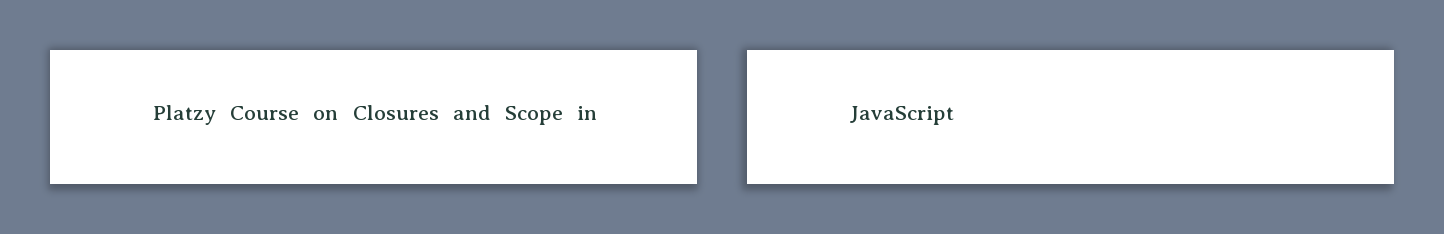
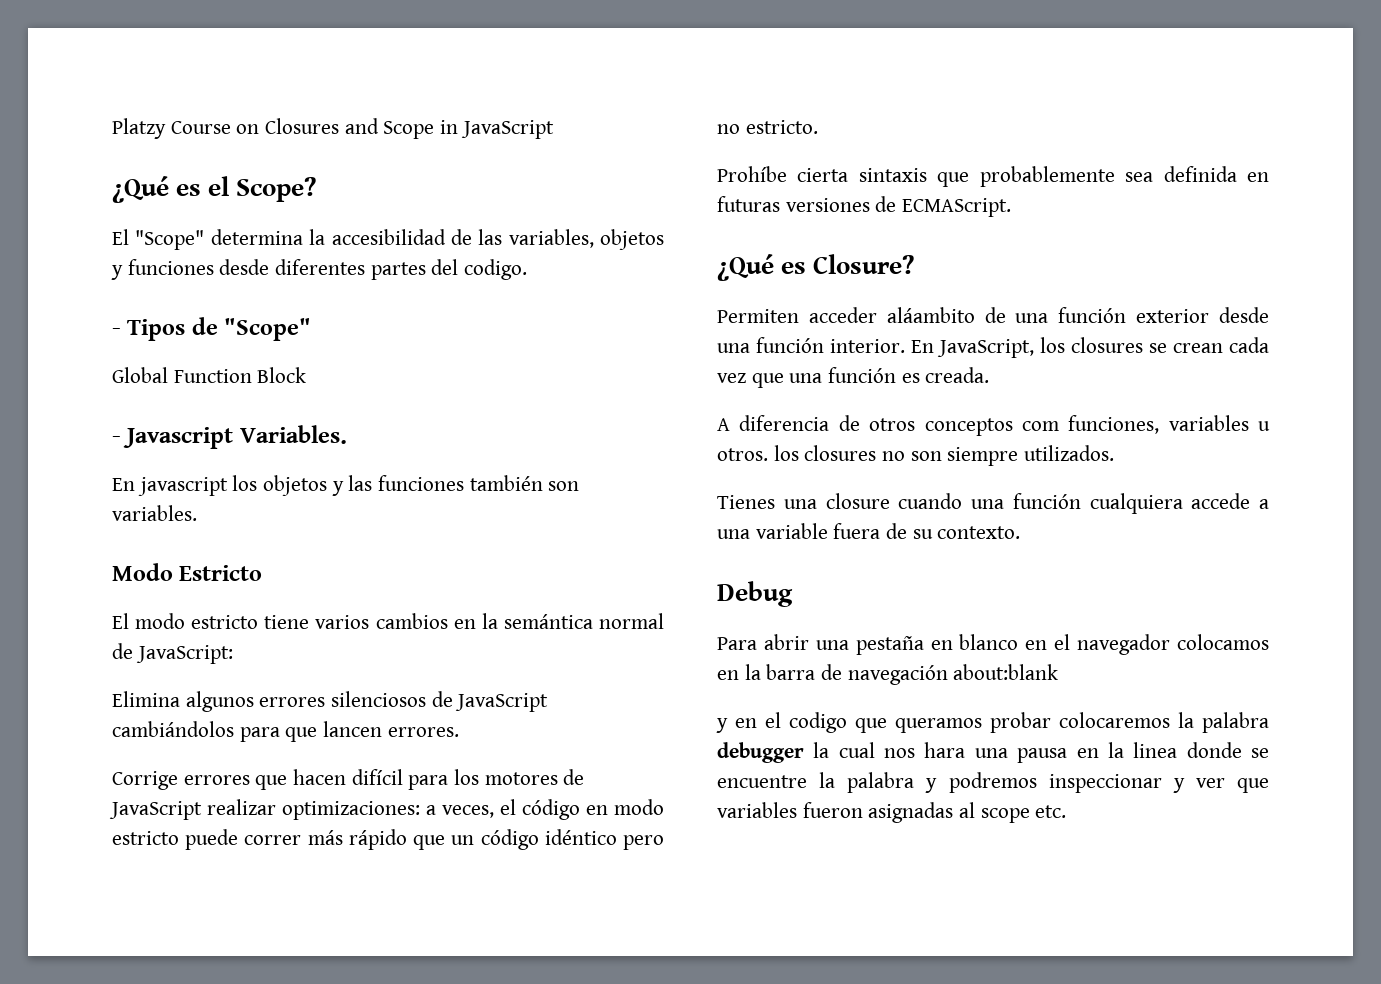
+ ¿Qué es el Scope?
+ El "Scope" determina la accesibilidad de las variables, objetos y funciones desde diferentes partes del codigo.
+ - Tipos de "Scope"
+ Global Function Block
+ - Javascript Variables.
+ En javascript los objetos y las funciones también son variables.
+ Modo Estricto
+ El modo estricto tiene varios cambios en la semántica normal de JavaScript:
+ Elimina algunos errores silenciosos de JavaScript cambiándolos para que lancen errores.
+ Corrige errores que hacen difícil para los motores de JavaScript realizar optimizaciones: a veces, el código en modo estricto puede correr más rápido que un código idéntico pero no estricto.
+ Prohíbe cierta sintaxis que probablemente sea definida en futuras versiones de ECMAScript.
+ ¿Qué es Closure?
+ Permiten acceder aláambito de una función exterior desde una función interior. En JavaScript, los closures se crean cada vez que una función es creada.
+ A diferencia de otros conceptos com funciones, variables u otros. los closures no son siempre utilizados.
+ Tienes una closure cuando una función cualquiera accede a una variable fuera de su contexto.
+ Debug
+ Para abrir una pestaña en blanco en el navegador colocamos en la barra de navegación about:blank
+ y en el codigo que queramos probar colocaremos la palabra debugger la cual nos hara una pausa en la linea donde se encuentre la palabra y podremos inspeccionar y ver que variables fueron asignadas al scope etc.

